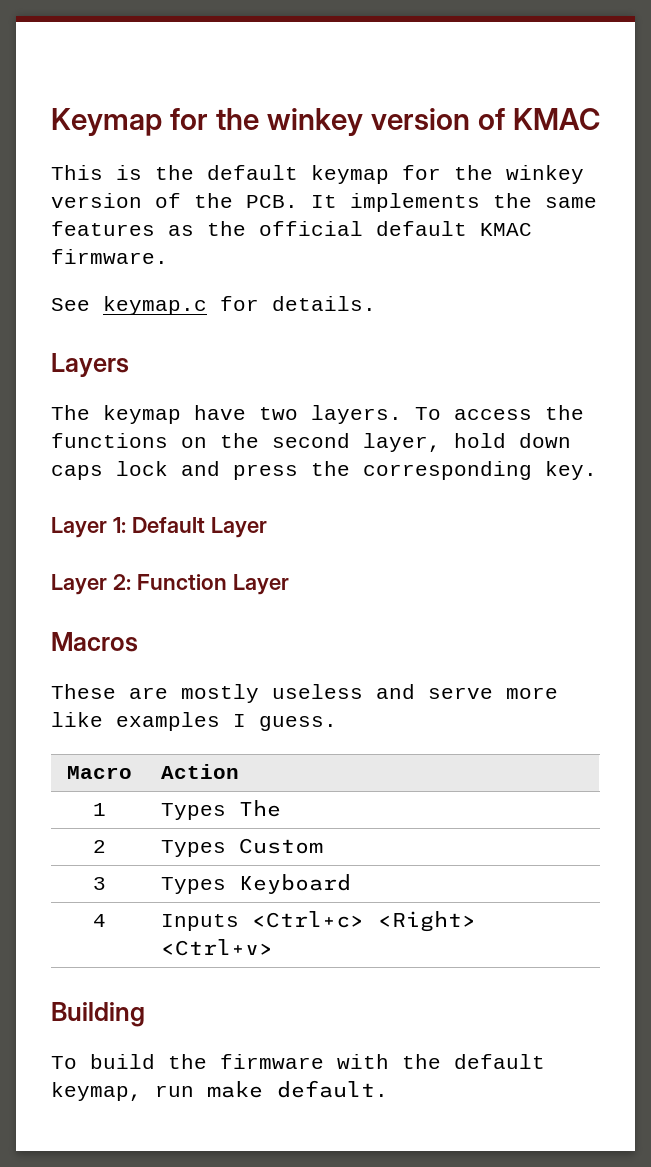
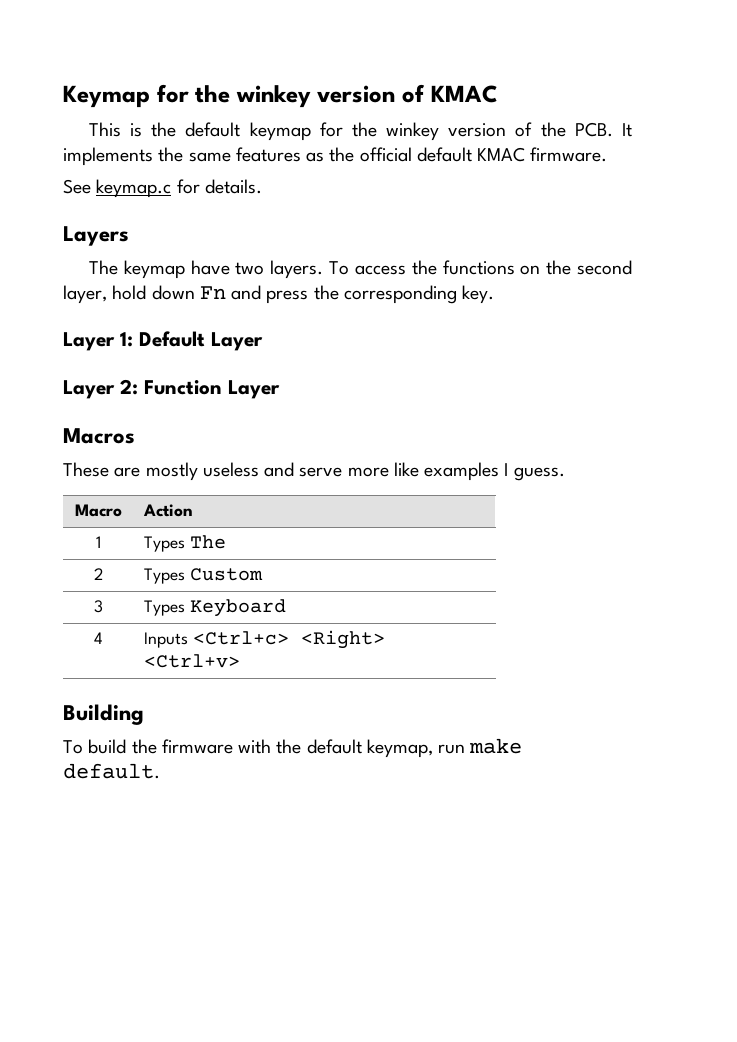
- To access the functions on the second layer, hold down caps lock and press the corresponding key.
+ To access the functions on the second layer, hold down Fn and press the corresponding key.

